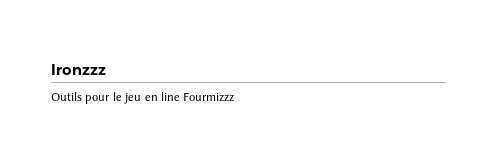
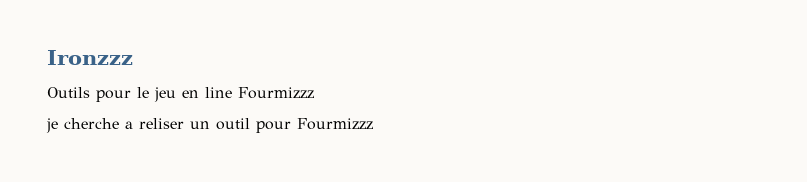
+ je cherche a reliser un outil pour Fourmizzz

